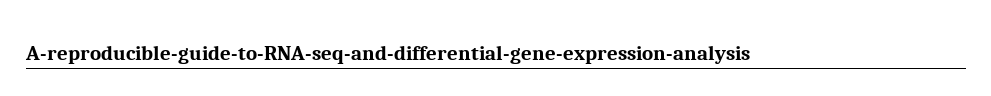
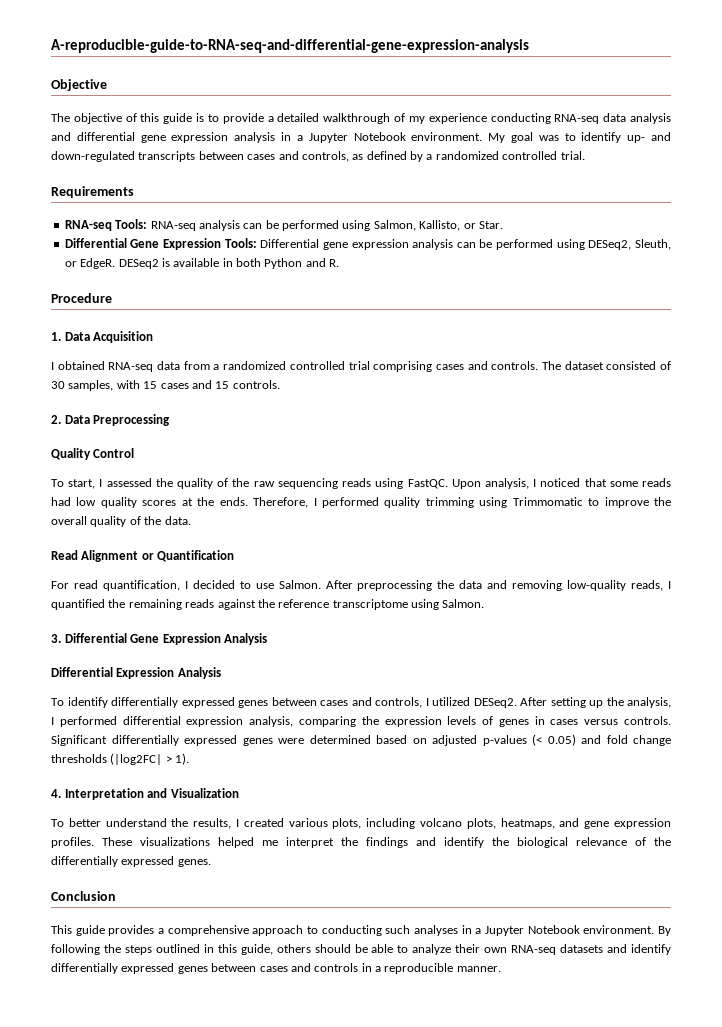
+ Objective
+ The objective of this guide is to provide a detailed walkthrough of my experience conducting RNA-seq data analysis and differential gene expression analysis in a Jupyter Notebook environment. My goal was to identify up- and down-regulated transcripts between cases and controls, as defined by a randomized controlled trial.
+ Requirements
+ RNA-seq Tools: RNA-seq analysis can be performed using Salmon, Kallisto, or Star.
+ Differential Gene Expression Tools: Differential gene expression analysis can be performed using DESeq2, Sleuth, or EdgeR. DESeq2 is available in both Python and R.
+ Procedure
+ 1. Data Acquisition
+ I obtained RNA-seq data from a randomized controlled trial comprising cases and controls. The dataset consisted of 30 samples, with 15 cases and 15 controls.
+ 2. Data Preprocessing
+ Quality Control
+ To start, I assessed the quality of the raw sequencing reads using FastQC. Upon analysis, I noticed that some reads had low quality scores at the ends. Therefore, I performed quality trimming using Trimmomatic to improve the overall quality of the data.
+ Read Alignment or Quantification
+ For read quantification, I decided to use Salmon. After preprocessing the data and removing low-quality reads, I quantified the remaining reads against the reference transcriptome using Salmon.
+ 3. Differential Gene Expression Analysis
+ Differential Expression Analysis
+ To identify differentially expressed genes between cases and controls, I utilized DESeq2. After setting up the analysis, I performed differential expression analysis, comparing the expression levels of genes in cases versus controls. Significant differentially expressed genes were determined based on adjusted p-values (< 0.05) and fold change thresholds (|log2FC| > 1).
+ 4. Interpretation and Visualization
+ To better understand the results, I created various plots, including volcano plots, heatmaps, and gene expression profiles. These visualizations helped me interpret the findings and identify the biological relevance of the differentially expressed genes.
+ Conclusion
+ This guide provides a comprehensive approach to conducting such analyses in a Jupyter Notebook environment. By following the steps outlined in this guide, others should be able to analyze their own RNA-seq datasets and identify differentially expressed genes between cases and controls in a reproducible manner.

